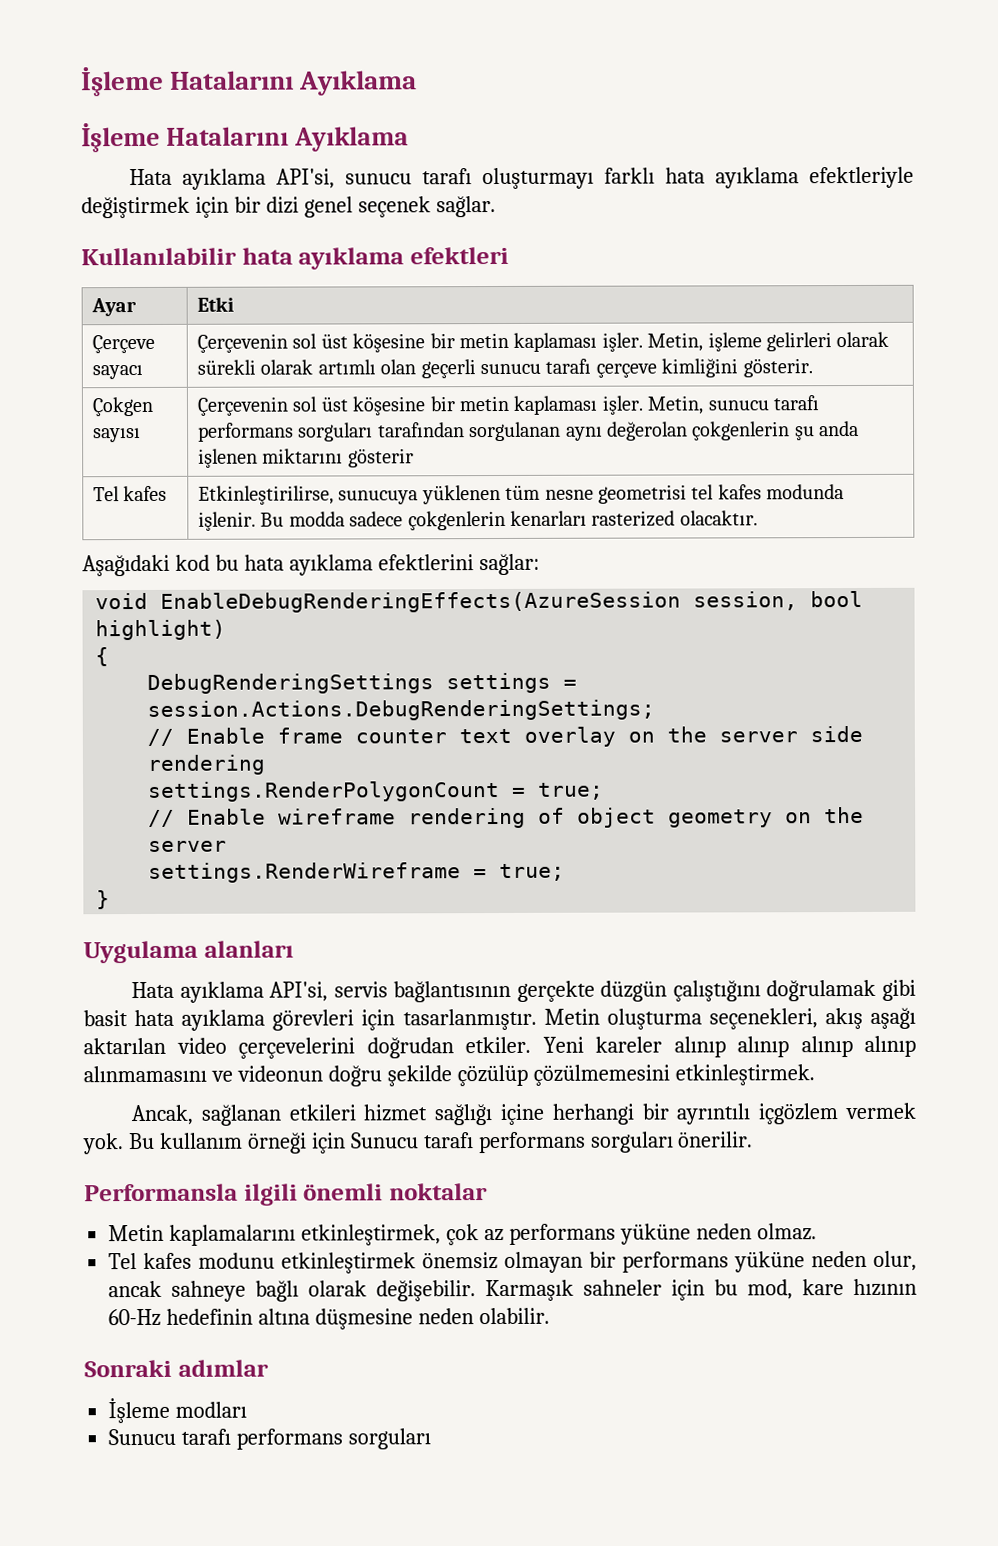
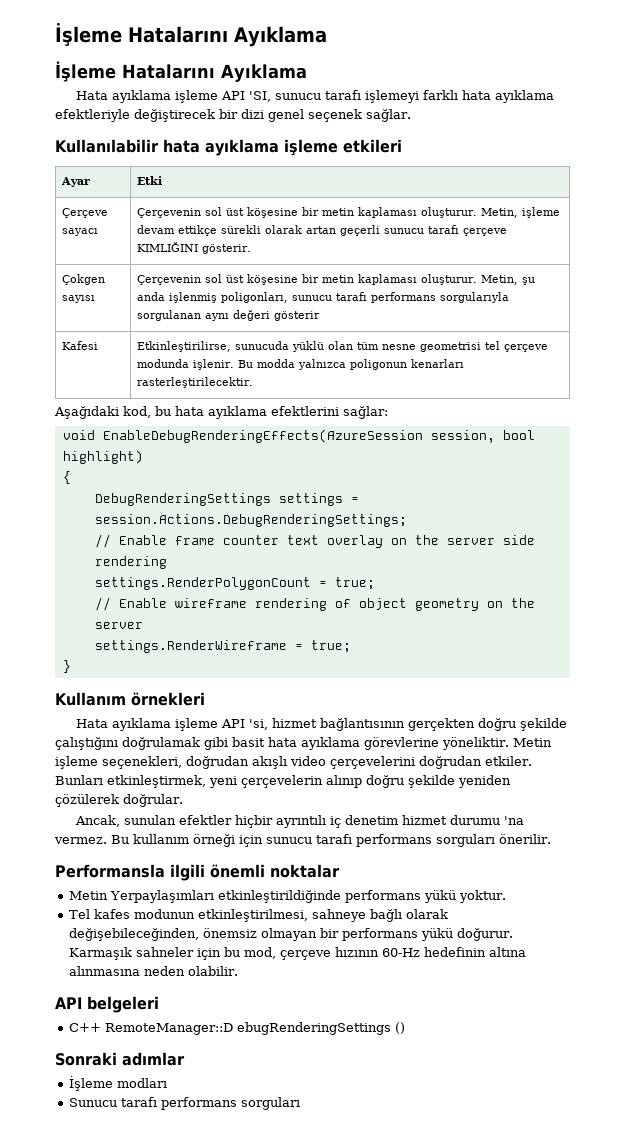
- Hata ayıklama API'si, sunucu tarafı oluşturmayı farklı hata ayıklama efektleriyle değiştirmek için bir dizi genel seçenek sağlar.
+ Hata ayıklama işleme API 'SI, sunucu tarafı işlemeyi farklı hata ayıklama efektleriyle değiştirecek bir dizi genel seçenek sağlar.
- Kullanılabilir hata ayıklama efektleri
+ Kullanılabilir hata ayıklama işleme etkileri
- Çerçeve sayacı | Çerçevenin sol üst köşesine bir metin kaplaması işler. Metin, işleme gelirleri olarak sürekli olarak artımlı olan geçerli sunucu tarafı çerçeve kimliğini gösterir.
+ Çerçeve sayacı | Çerçevenin sol üst köşesine bir metin kaplaması oluşturur. Metin, işleme devam ettikçe sürekli olarak artan geçerli sunucu tarafı çerçeve KIMLIĞINI gösterir.
- Çokgen sayısı | Çerçevenin sol üst köşesine bir metin kaplaması işler. Metin, sunucu tarafı performans sorguları tarafından sorgulanan aynı değerolan çokgenlerin şu anda işlenen miktarını gösterir
+ Çokgen sayısı | Çerçevenin sol üst köşesine bir metin kaplaması oluşturur. Metin, şu anda işlenmiş poligonları, sunucu tarafı performans sorgularıyla sorgulanan aynı değeri gösterir
- Tel kafes | Etkinleştirilirse, sunucuya yüklenen tüm nesne geometrisi tel kafes modunda işlenir. Bu modda sadece çokgenlerin kenarları rasterized olacaktır.
+ Kafesi | Etkinleştirilirse, sunucuda yüklü olan tüm nesne geometrisi tel çerçeve modunda işlenir. Bu modda yalnızca poligonun kenarları rasterleştirilecektir.
- Aşağıdaki kod bu hata ayıklama efektlerini sağlar:
+ Aşağıdaki kod, bu hata ayıklama efektlerini sağlar:
- Uygulama alanları
- Hata ayıklama API'si, servis bağlantısının gerçekte düzgün çalıştığını doğrulamak gibi basit hata ayıklama görevleri için tasarlanmıştır. Metin oluşturma seçenekleri, akış aşağı aktarılan video çerçevelerini doğrudan etkiler. Yeni kareler alınıp alınıp alınıp alınıp alınmamasını ve videonun doğru şekilde çözülüp çözülmemesini etkinleştirmek.
- Ancak, sağlanan etkileri hizmet sağlığı içine herhangi bir ayrıntılı içgözlem vermek yok.
+ Kullanım örnekleri
+ Hata ayıklama işleme API 'si, hizmet bağlantısının gerçekten doğru şekilde çalıştığını doğrulamak gibi basit hata ayıklama görevlerine yöneliktir. Metin işleme seçenekleri, doğrudan akışlı video çerçevelerini doğrudan etkiler. Bunları etkinleştirmek, yeni çerçevelerin alınıp doğru şekilde yeniden çözülerek doğrular.
+ Ancak, sunulan efektler hiçbir ayrıntılı iç denetim hizmet durumu 'na vermez.
- Bu kullanım örneği için Sunucu tarafı performans sorguları önerilir.
+ Bu kullanım örneği için sunucu tarafı performans sorguları önerilir.
- Metin kaplamalarını etkinleştirmek, çok az performans yüküne neden olmaz.
- Tel kafes modunu etkinleştirmek önemsiz olmayan bir performans yüküne neden olur, ancak sahneye bağlı olarak değişebilir.
+ Metin Yerpaylaşımları etkinleştirildiğinde performans yükü yoktur.
+ Tel kafes modunun etkinleştirilmesi, sahneye bağlı olarak değişebileceğinden, önemsiz olmayan bir performans yükü doğurur.
- Karmaşık sahneler için bu mod, kare hızının 60-Hz hedefinin altına düşmesine neden olabilir.
+ Karmaşık sahneler için bu mod, çerçeve hızının 60-Hz hedefinin altına alınmasına neden olabilir.
+ API belgeleri
+ C++ RemoteManager::D ebugRenderingSettings ()

